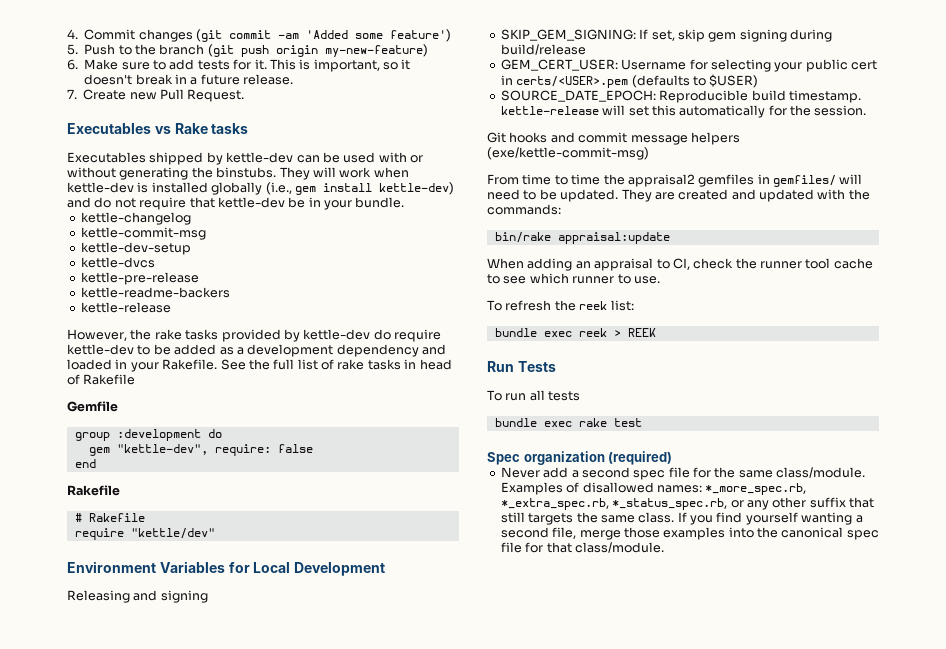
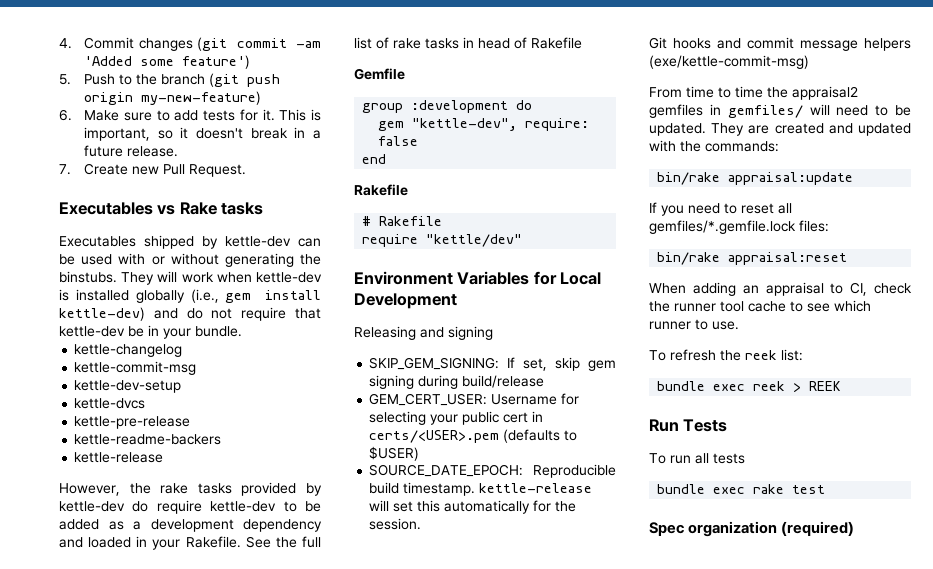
+ If you need to reset all gemfiles/*.gemfile.lock files:
+ bin/rake appraisal:reset
- Never add a second spec file for the same class/module. Examples of disallowed names: *_more_spec.rb, *_extra_spec.rb, *_status_spec.rb, or any other suffix that still targets the same class. If you find yourself wanting a second file, merge those examples into the canonical spec file for that class/module.

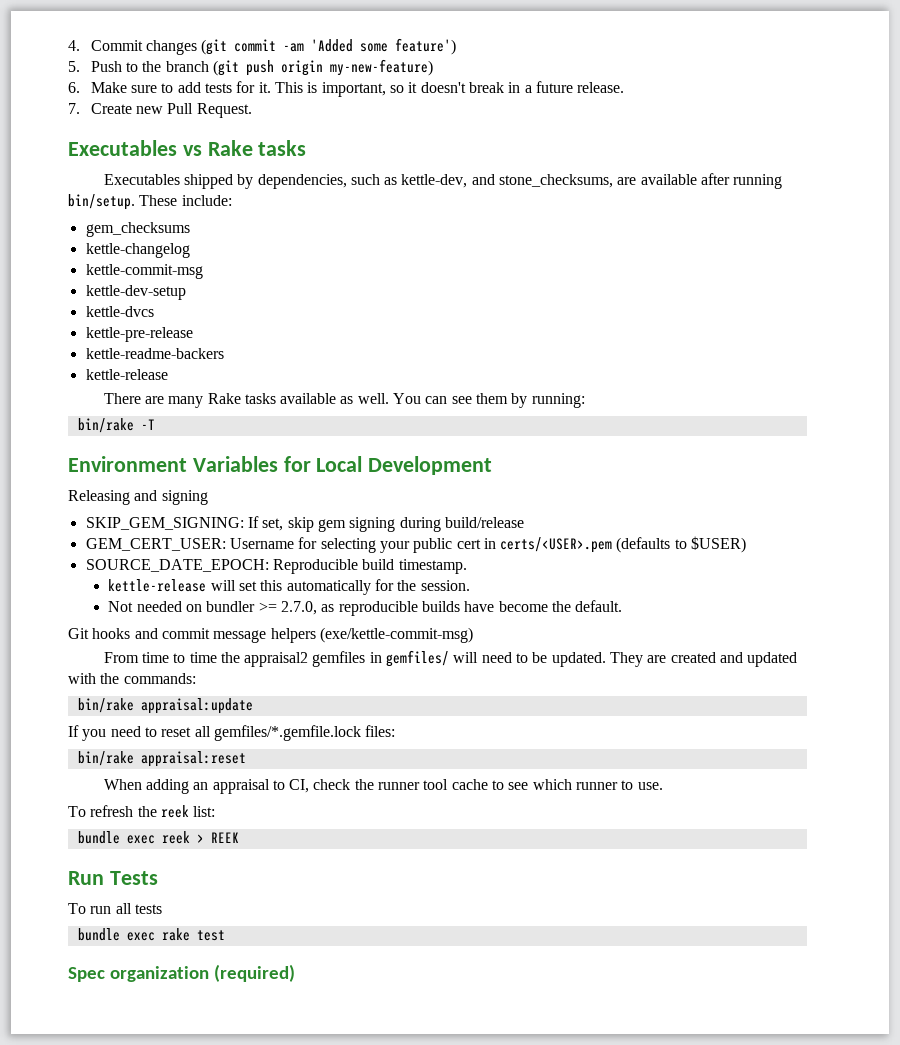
- Executables shipped by kettle-dev can be used with or without generating the binstubs. They will work when kettle-dev is installed globally (i.e., gem install kettle-dev) and do not require that kettle-dev be in your bundle.
+ Executables shipped by dependencies, such as kettle-dev, and stone_checksums, are available after running bin/setup. These include:
+ gem_checksums
- However, the rake tasks provided by kettle-dev do require kettle-dev to be added as a development dependency and loaded in your Rakefile. See the full list of rake tasks in head of Rakefile
- Gemfile
- group :development do
- gem "kettle-dev", require: false
- end
- Rakefile
- # Rakefile
- require "kettle/dev"
+ There are many Rake tasks available as well. You can see them by running:
+ bin/rake -T
- SOURCE_DATE_EPOCH: Reproducible build timestamp. kettle-release will set this automatically for the session.
+ SOURCE_DATE_EPOCH: Reproducible build timestamp.
+ kettle-release will set this automatically for the session.
+ Not needed on bundler >= 2.7.0, as reproducible builds have become the default.

